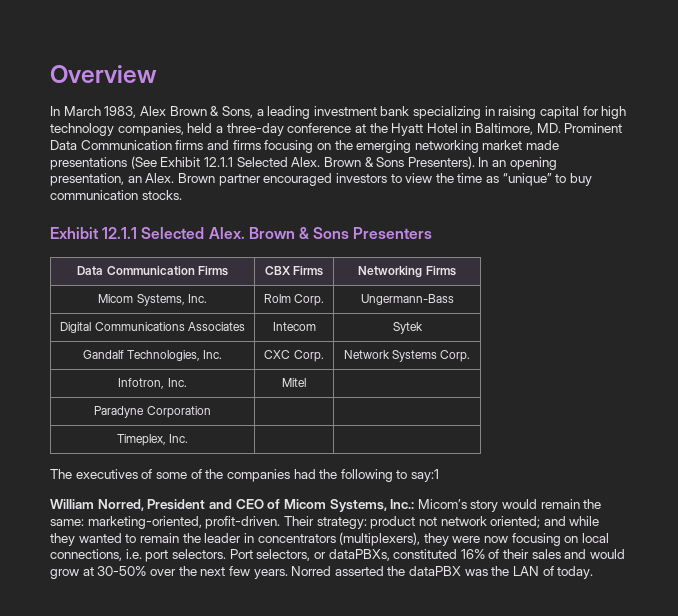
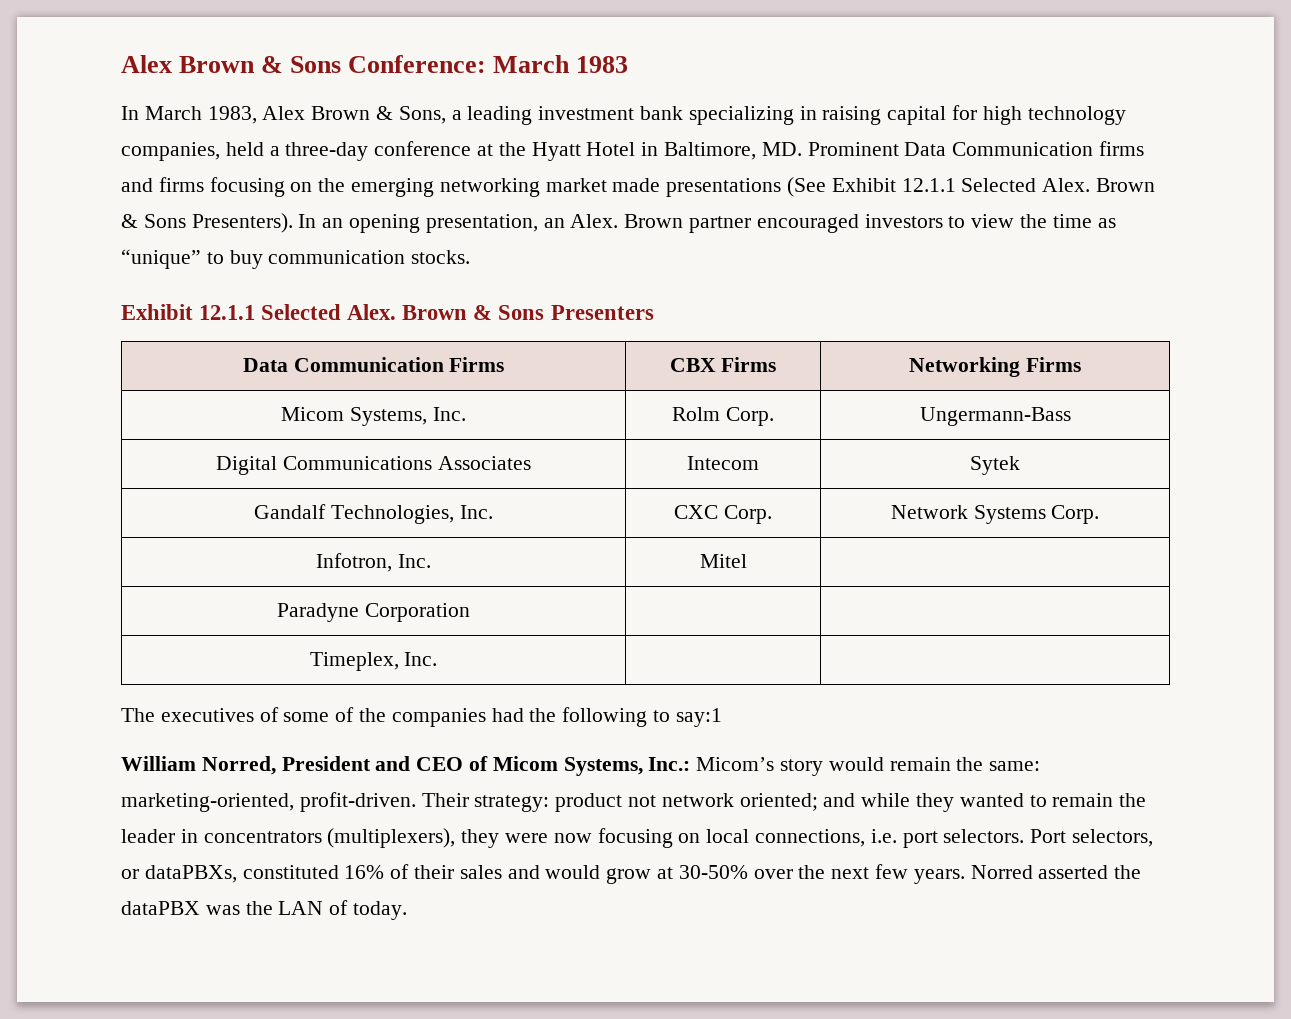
- Overview
+ Alex Brown & Sons Conference: March 1983

